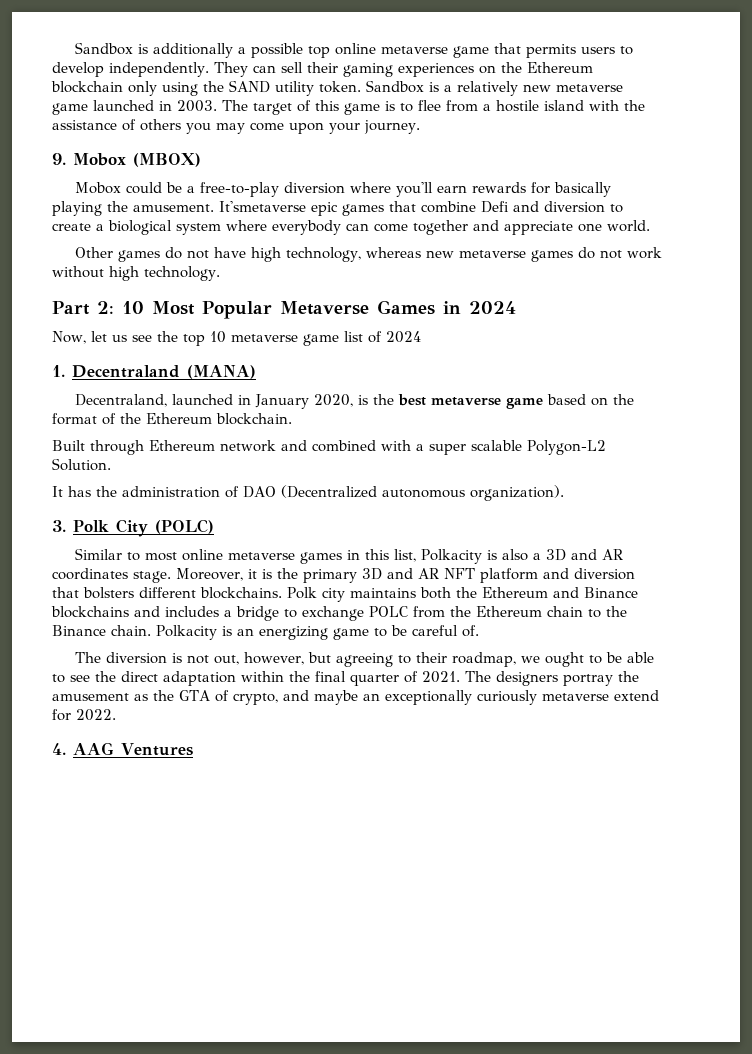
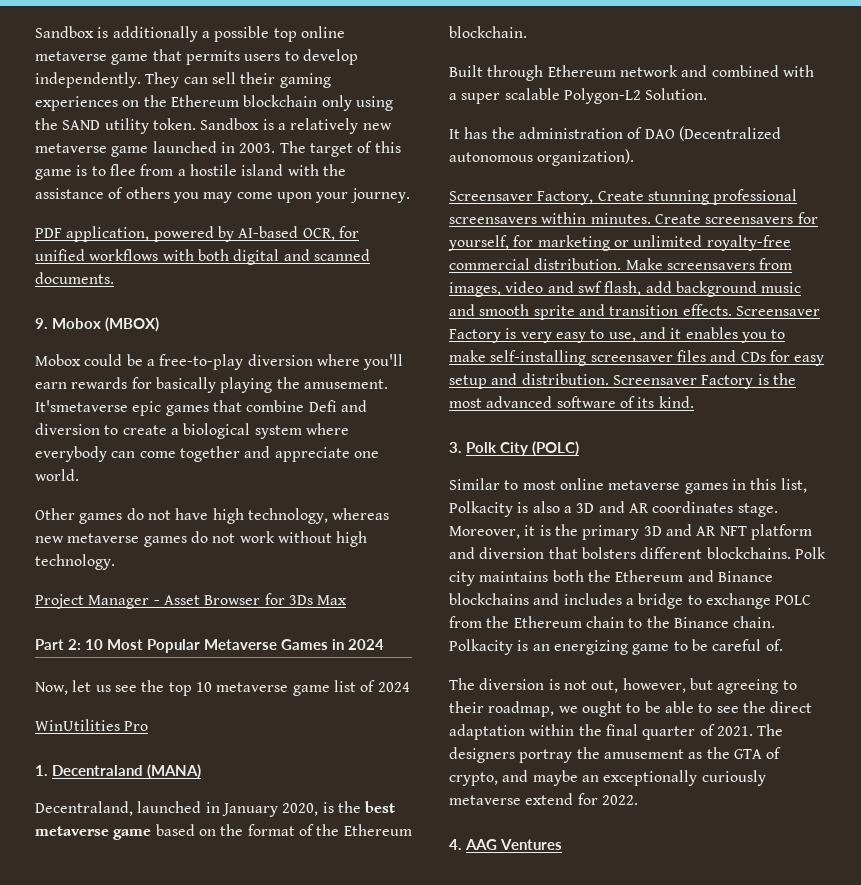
+ PDF application, powered by AI-based OCR, for unified workflows with both digital and scanned documents.
+ Project Manager - Asset Browser for 3Ds Max
+ WinUtilities Pro
+ Screensaver Factory, Create stunning professional screensavers within minutes. Create screensavers for yourself, for marketing or unlimited royalty-free commercial distribution. Make screensavers from images, video and swf flash, add background music and smooth sprite and transition effects. Screensaver Factory is very easy to use, and it enables you to make self-installing screensaver files and CDs for easy setup and distribution. Screensaver Factory is the most advanced software of its kind.

